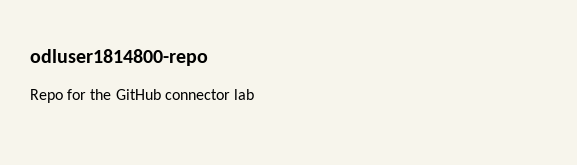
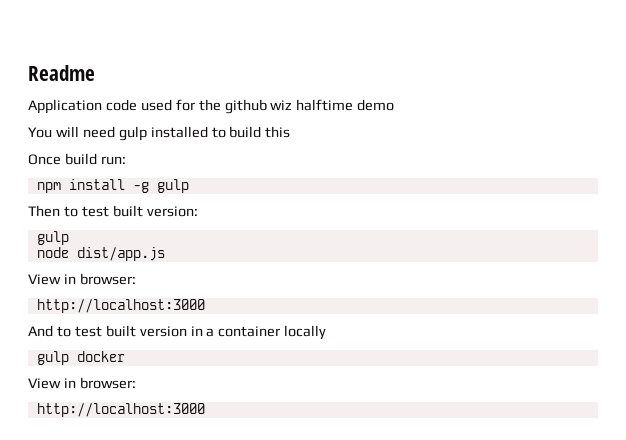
- odluser1814800-repo
- Repo for the GitHub connector lab
+ Readme
+ Application code used for the github wiz halftime demo
+ You will need gulp installed to build this
+ Once build run:
+ npm install -g gulp
+ Then to test built version:
+ gulp
+ node dist/app.js
+ View in browser:
+ http://localhost:3000
+ And to test built version in a container locally
+ gulp docker
+ View in browser:
+ http://localhost:3000

